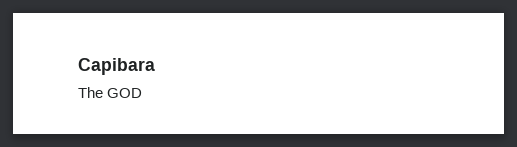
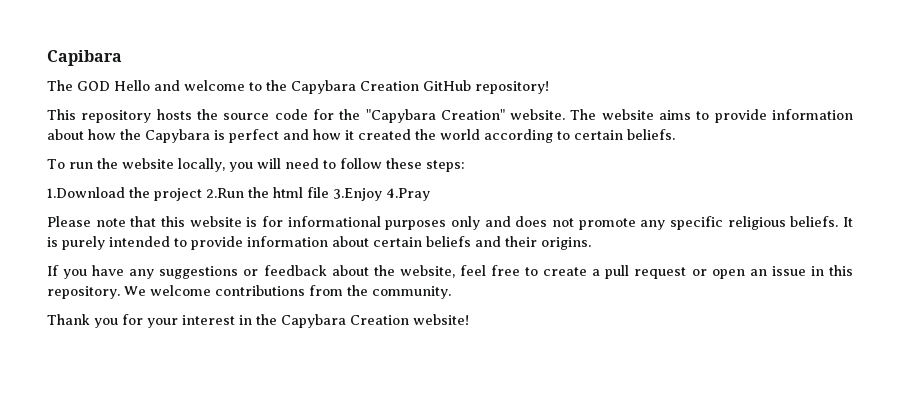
- The GOD
+ The GOD Hello and welcome to the Capybara Creation GitHub repository!
+ This repository hosts the source code for the "Capybara Creation" website. The website aims to provide information about how the Capybara is perfect and how it created the world according to certain beliefs.
+ To run the website locally, you will need to follow these steps:
+ 1.Download the project 2.Run the html file 3.Enjoy 4.Pray
+ Please note that this website is for informational purposes only and does not promote any specific religious beliefs. It is purely intended to provide information about certain beliefs and their origins.
+ If you have any suggestions or feedback about the website, feel free to create a pull request or open an issue in this repository. We welcome contributions from the community.
+ Thank you for your interest in the Capybara Creation website!

